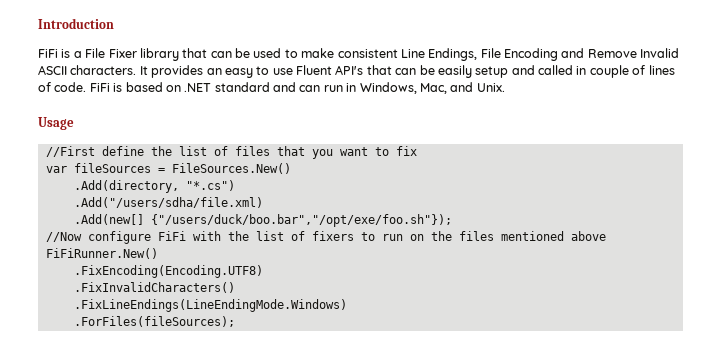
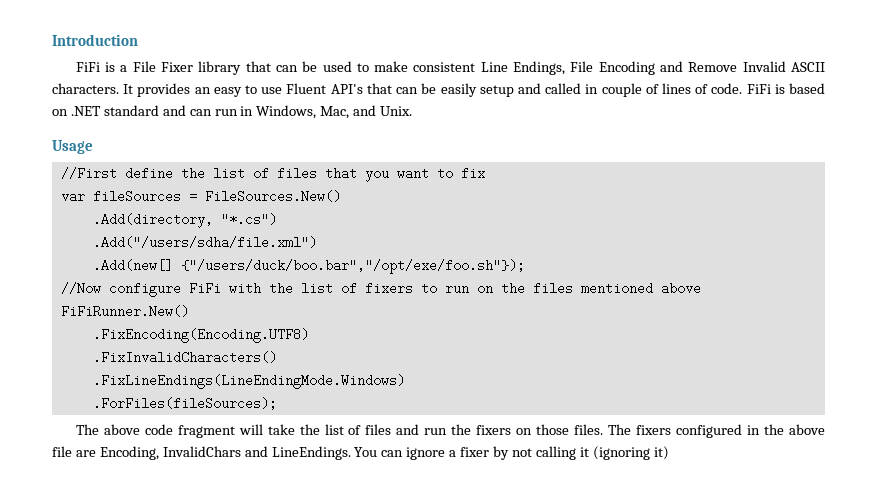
- .Add("/users/sdha/file.xml)
+ .Add("/users/sdha/file.xml")
+ The above code fragment will take the list of files and run the fixers on those files. The fixers configured in the above file are Encoding, InvalidChars and LineEndings. You can ignore a fixer by not calling it (ignoring it)

